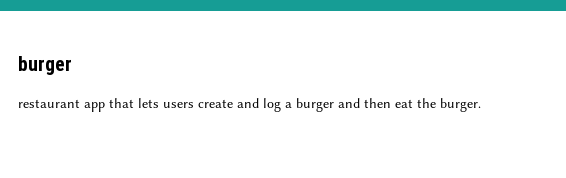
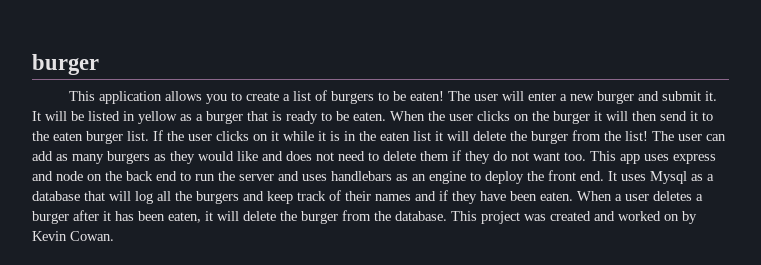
- restaurant app that lets users create and log a burger and then eat the burger.
+ This application allows you to create a list of burgers to be eaten! The user will enter a new burger and submit it. It will be listed in yellow as a burger that is ready to be eaten. When the user clicks on the burger it will then send it to the eaten burger list. If the user clicks on it while it is in the eaten list it will delete the burger from the list! The user can add as many burgers as they would like and does not need to delete them if they do not want too. This app uses express and node on the back end to run the server and uses handlebars as an engine to deploy the front end. It uses Mysql as a database that will log all the burgers and keep track of their names and if they have been eaten. When a user deletes a burger after it has been eaten, it will delete the burger from the database. This project was created and worked on by Kevin Cowan.

